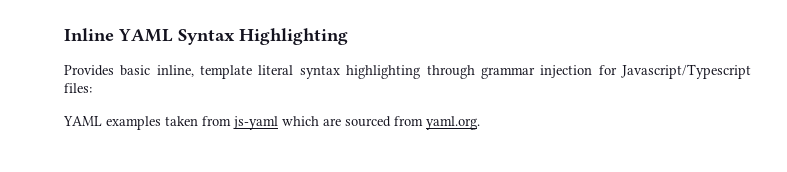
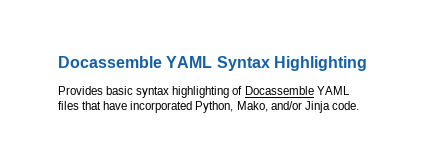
- Inline YAML Syntax Highlighting
+ Docassemble YAML Syntax Highlighting
- Provides basic inline, template literal syntax highlighting through grammar injection for Javascript/Typescript files:
- YAML examples taken from js-yaml which are sourced from yaml.org.
+ Provides basic syntax highlighting of Docassemble YAML files that have incorporated Python, Mako, and/or Jinja code.

